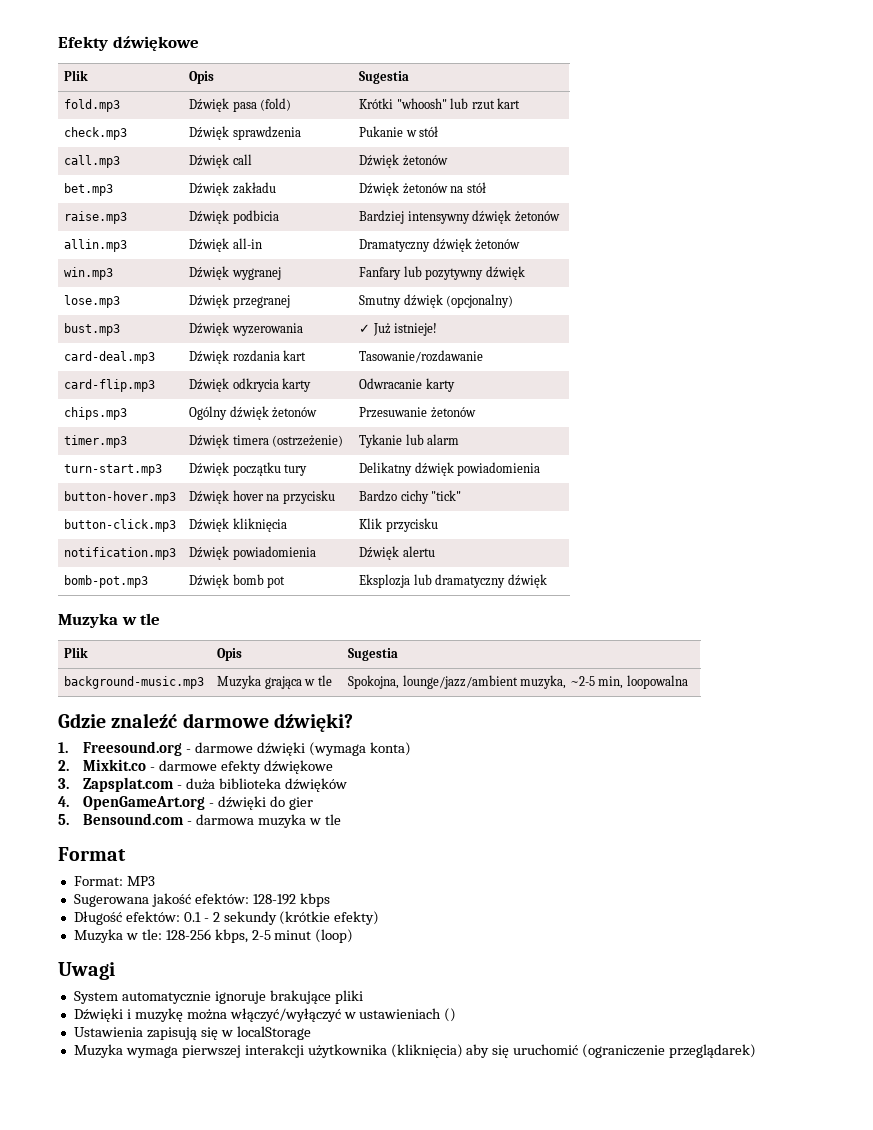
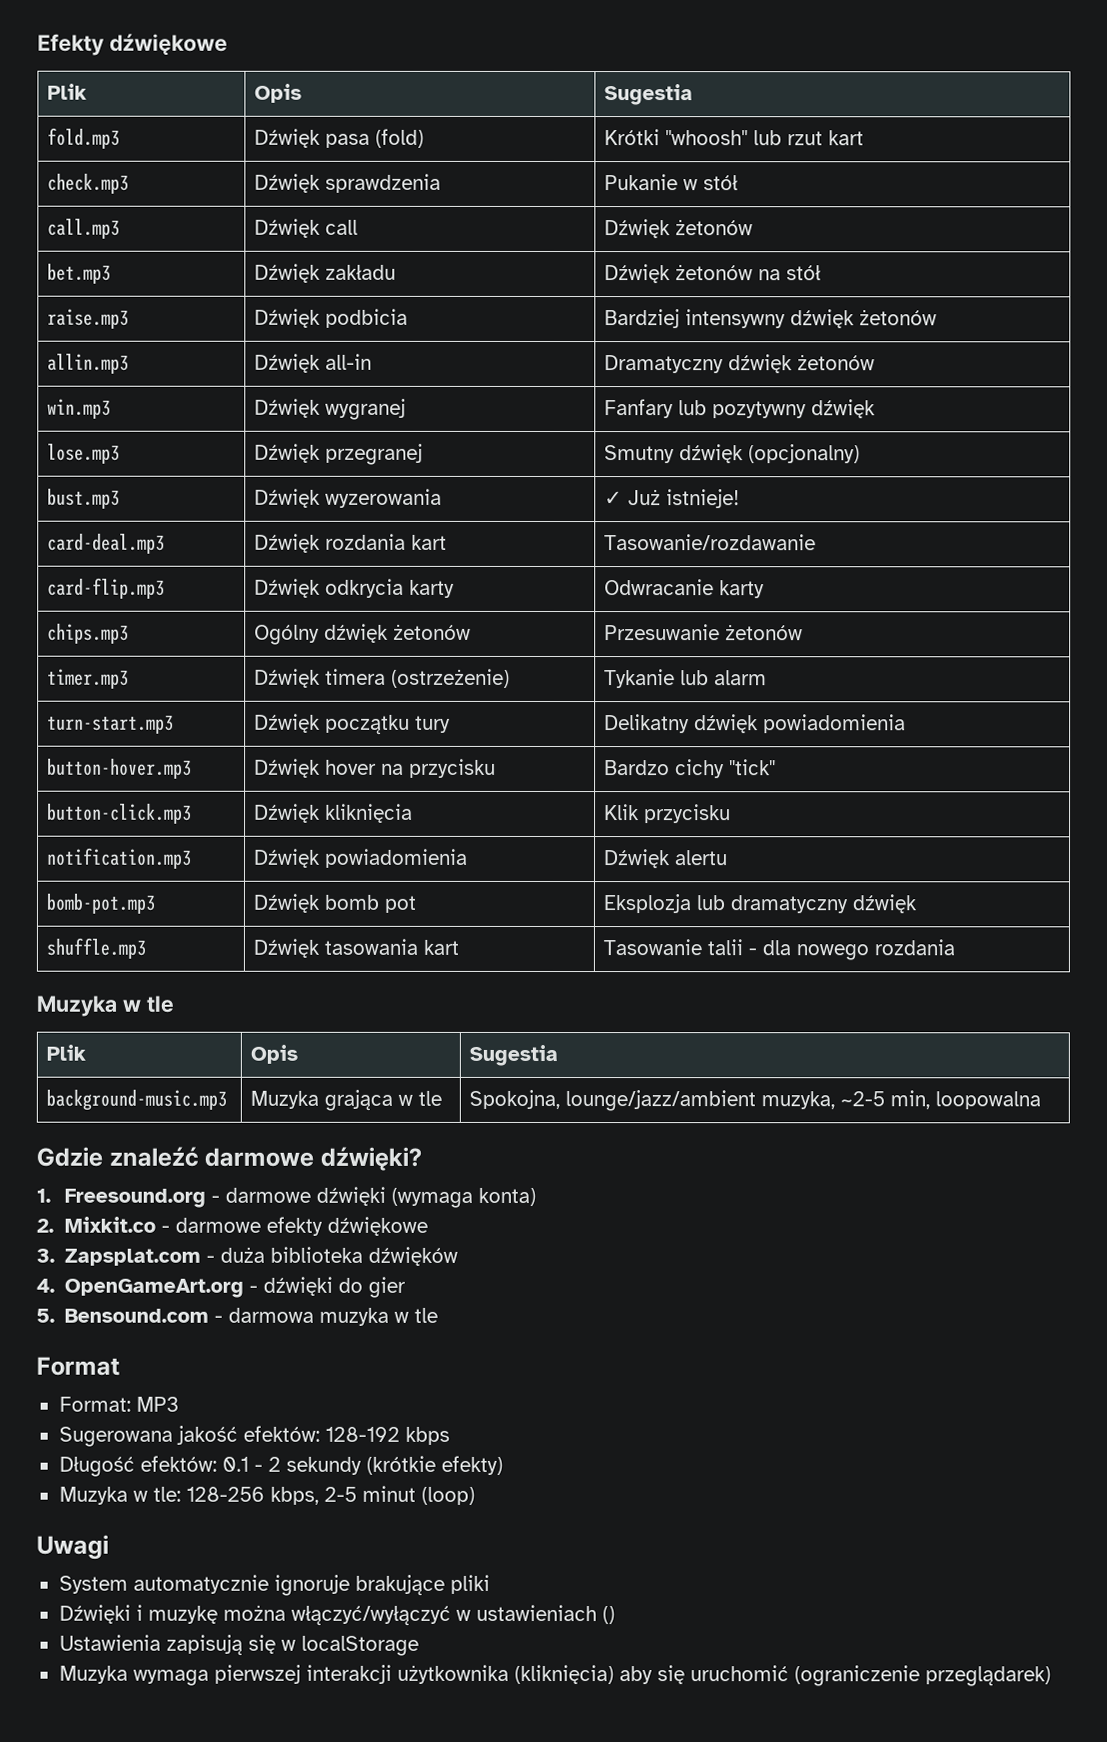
+ shuffle.mp3 | Dźwięk tasowania kart | Tasowanie talii - dla nowego rozdania

